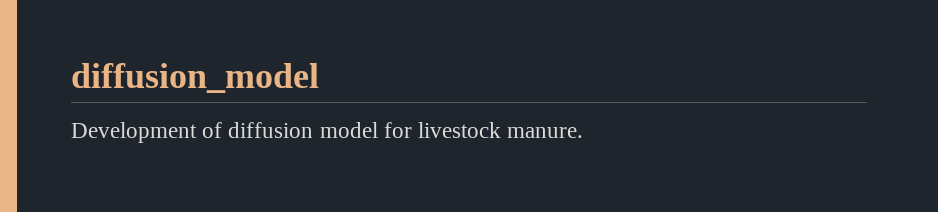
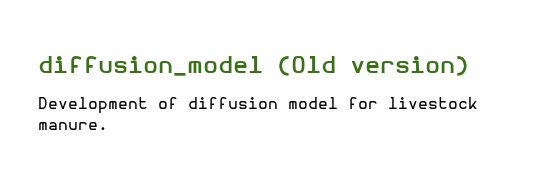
- diffusion_model
+ diffusion_model (Old version)

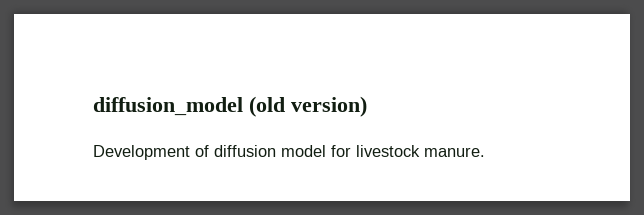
- diffusion_model (Old version)
+ diffusion_model (old version)

